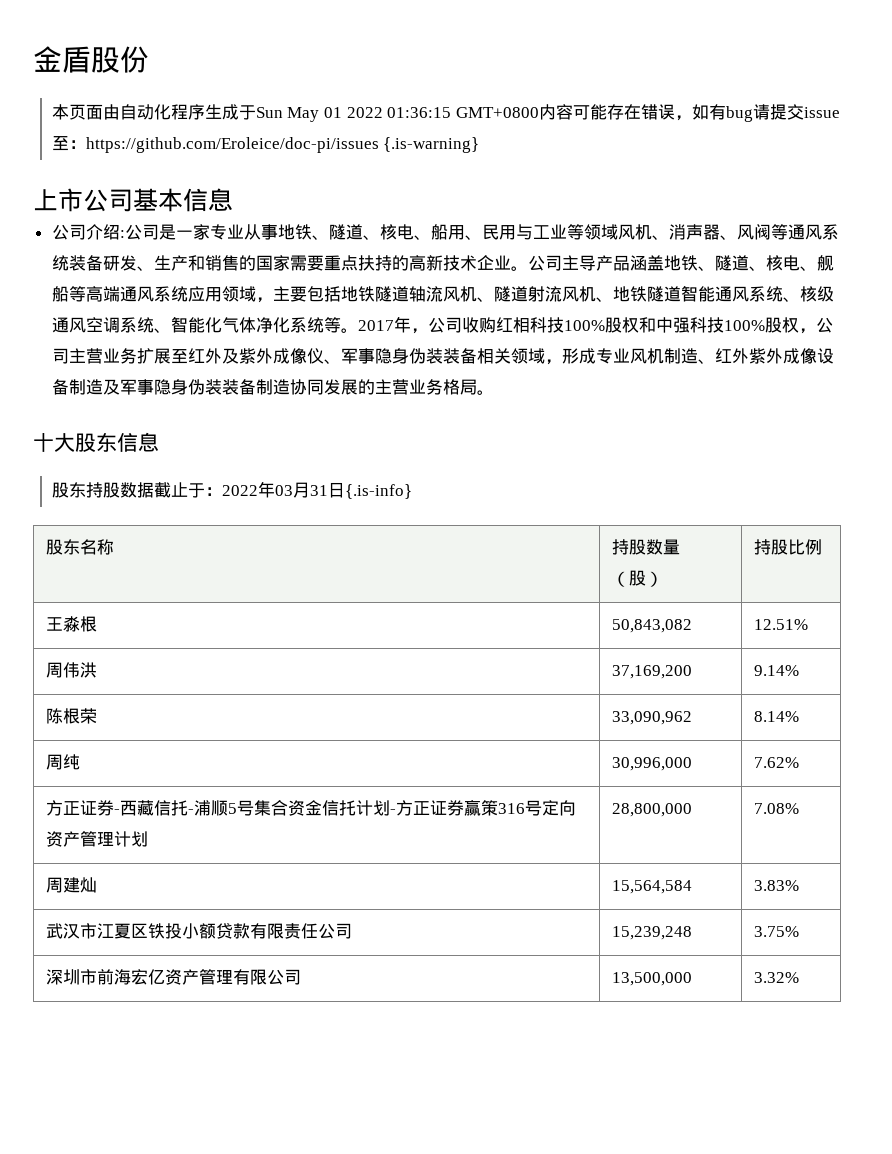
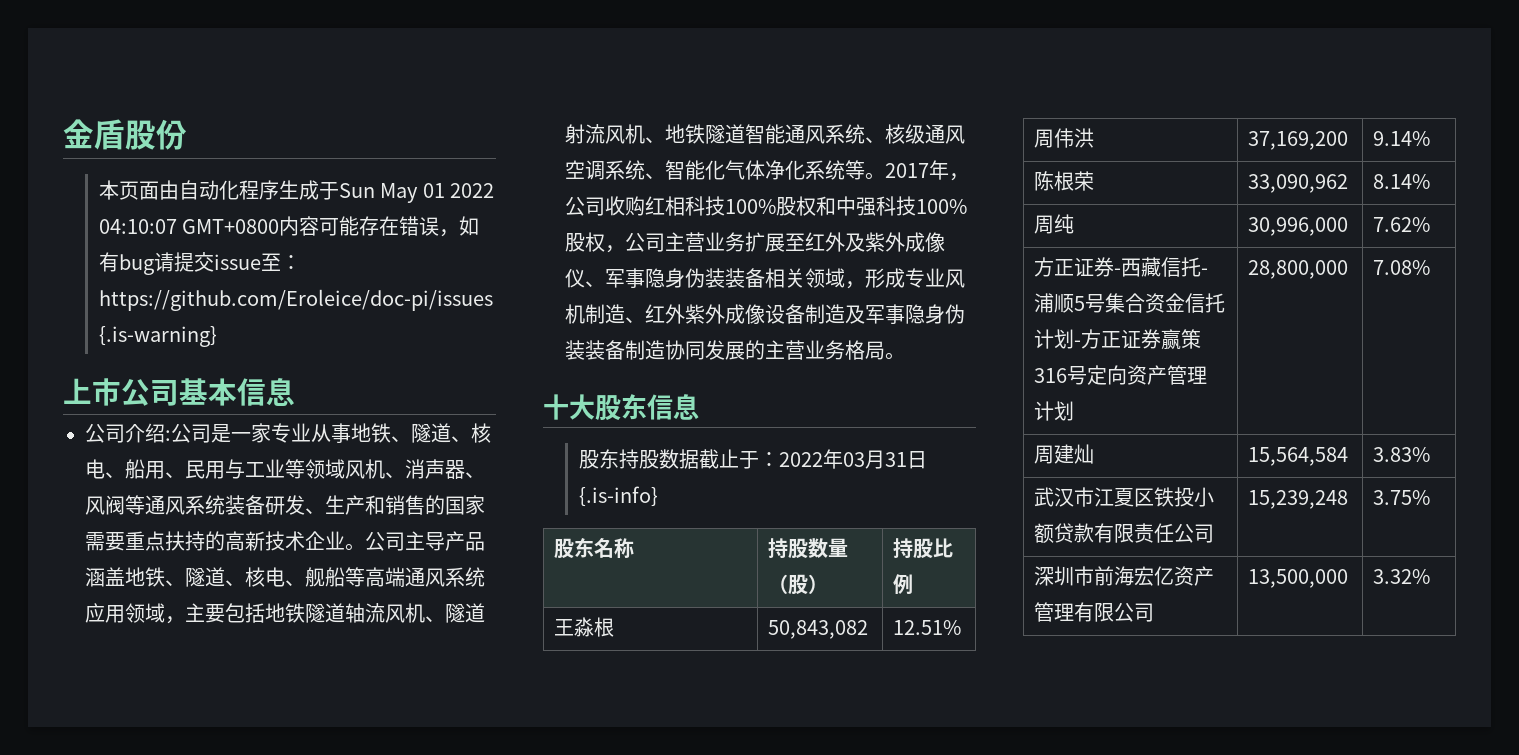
- 本页面由自动化程序生成于Sun May 01 2022 01:36:15 GMT+0800内容可能存在错误，如有bug请提交issue至：https://github.com/Eroleice/doc-pi/issues {.is-warning}
+ 本页面由自动化程序生成于Sun May 01 2022 04:10:07 GMT+0800内容可能存在错误，如有bug请提交issue至：https://github.com/Eroleice/doc-pi/issues {.is-warning}

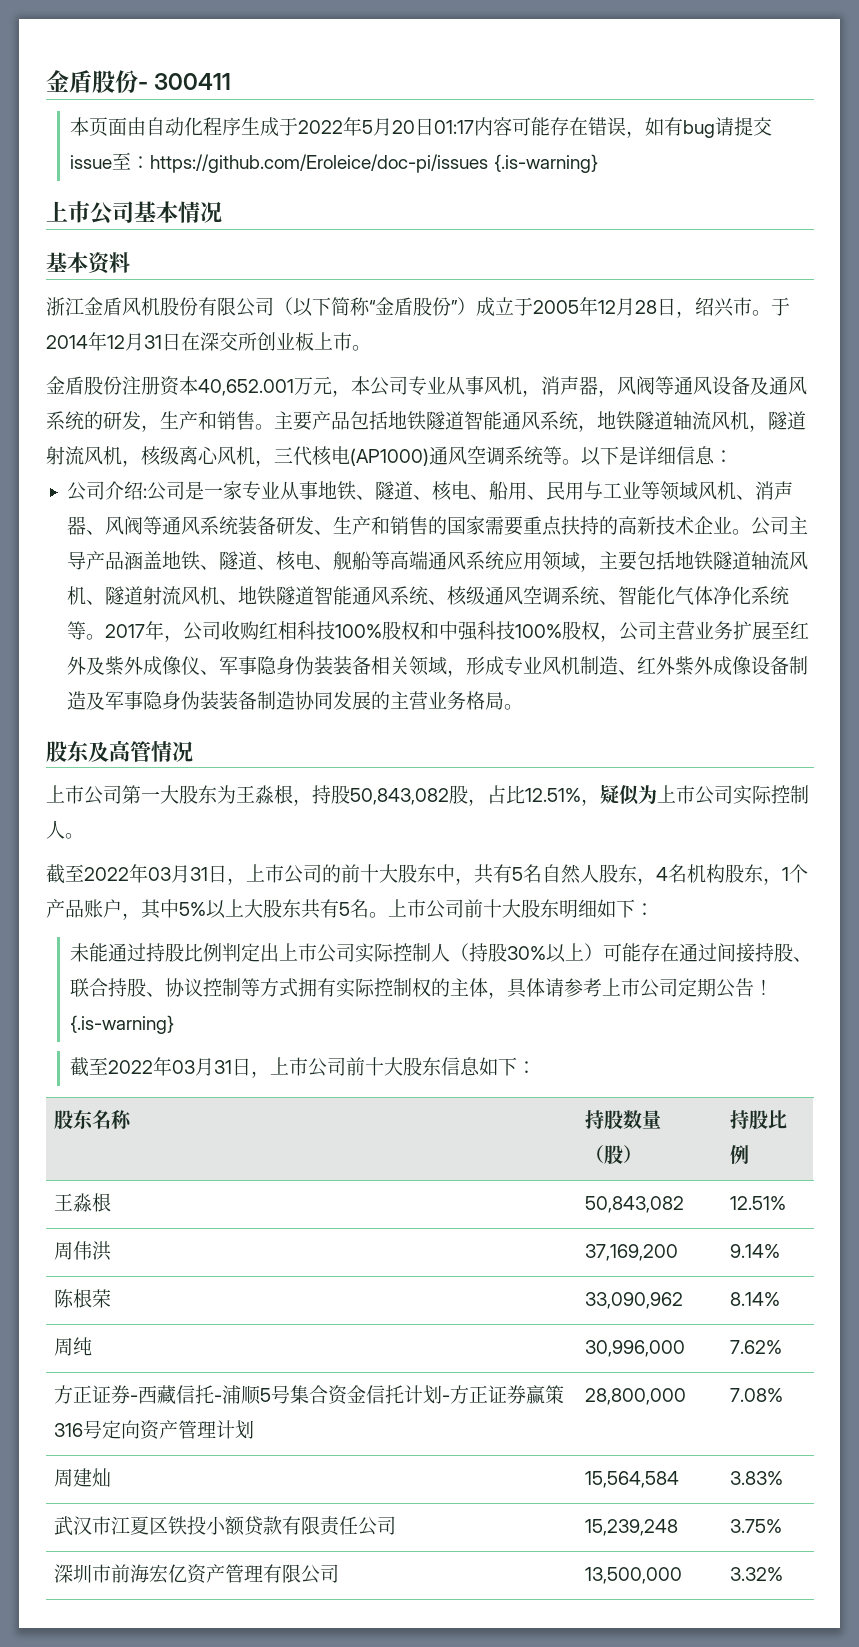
- 金盾股份
+ 金盾股份- 300411
- 本页面由自动化程序生成于Sun May 01 2022 04:10:07 GMT+0800内容可能存在错误，如有bug请提交issue至：https://github.com/Eroleice/doc-pi/issues {.is-warning}
+ 本页面由自动化程序生成于2022年5月20日01:17内容可能存在错误，如有bug请提交issue至：https://github.com/Eroleice/doc-pi/issues {.is-warning}
- 上市公司基本信息
+ 上市公司基本情况
+ 基本资料
+ 浙江金盾风机股份有限公司（以下简称“金盾股份”）成立于2005年12月28日，绍兴市。于2014年12月31日在深交所创业板上市。
+ 金盾股份注册资本40,652.001万元，本公司专业从事风机，消声器，风阀等通风设备及通风系统的研发，生产和销售。主要产品包括地铁隧道智能通风系统，地铁隧道轴流风机，隧道射流风机，核级离心风机，三代核电(AP1000)通风空调系统等。以下是详细信息：
- 十大股东信息
- 股东持股数据截止于：2022年03月31日{.is-info}
+ 股东及高管情况
+ 上市公司第一大股东为王淼根，持股50,843,082股，占比12.51%，疑似为上市公司实际控制人。
+ 截至2022年03月31日，上市公司的前十大股东中，共有5名自然人股东，4名机构股东，1个产品账户，其中5%以上大股东共有5名。上市公司前十大股东明细如下：
+ 未能通过持股比例判定出上市公司实际控制人（持股30%以上）可能存在通过间接持股、联合持股、协议控制等方式拥有实际控制权的主体，具体请参考上市公司定期公告！{.is-warning}
+ 截至2022年03月31日，上市公司前十大股东信息如下：

